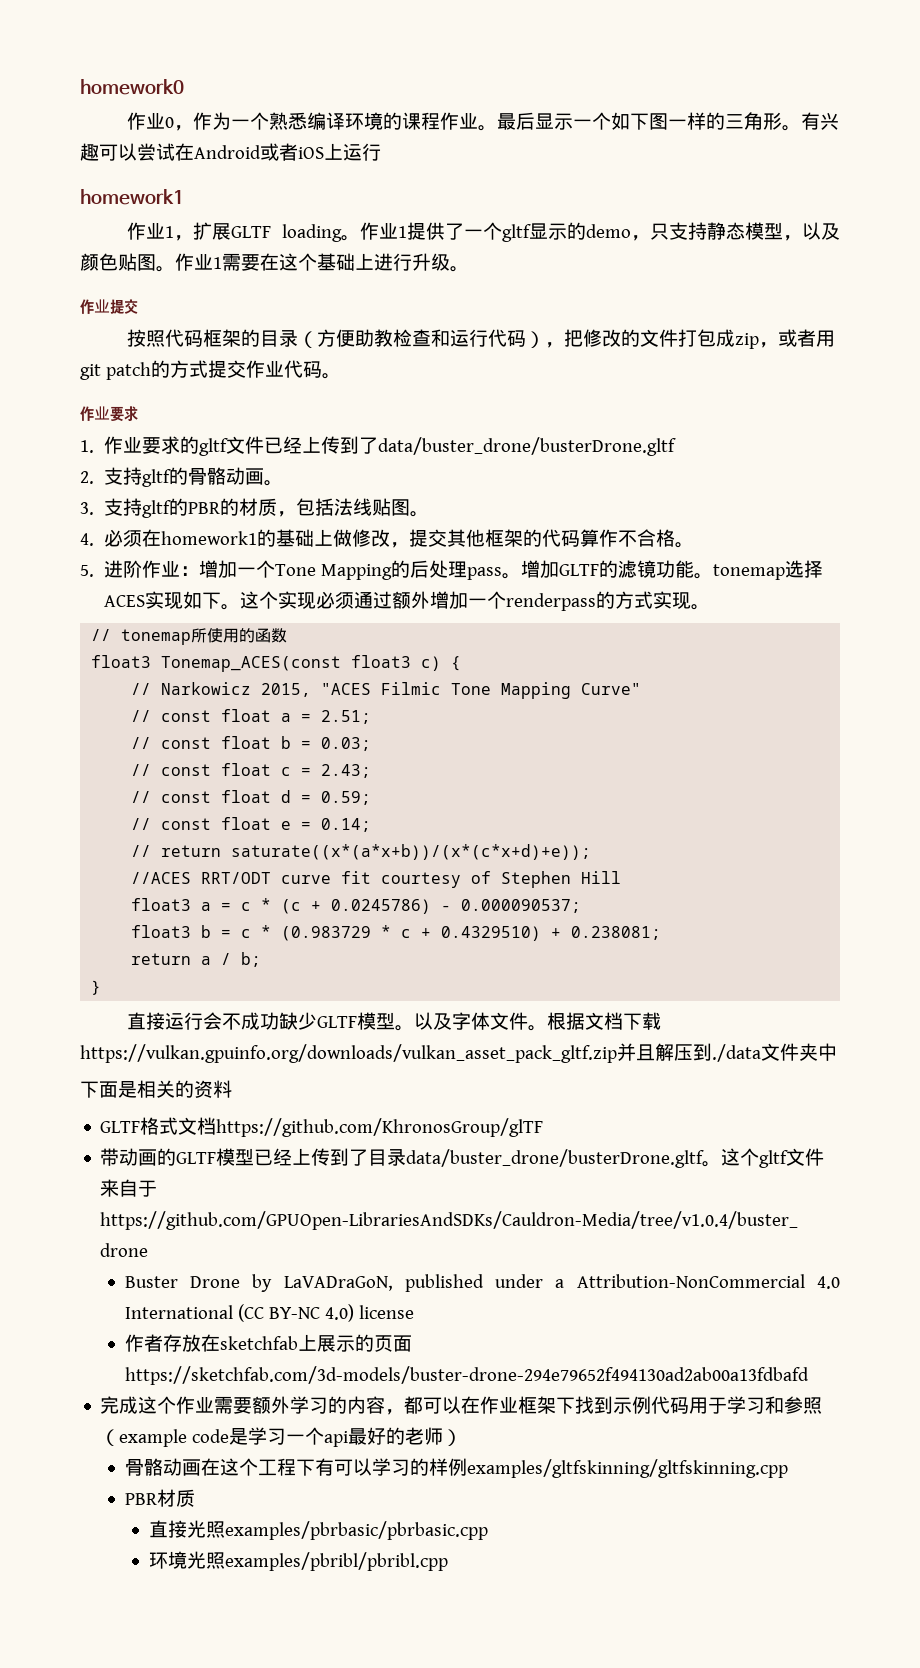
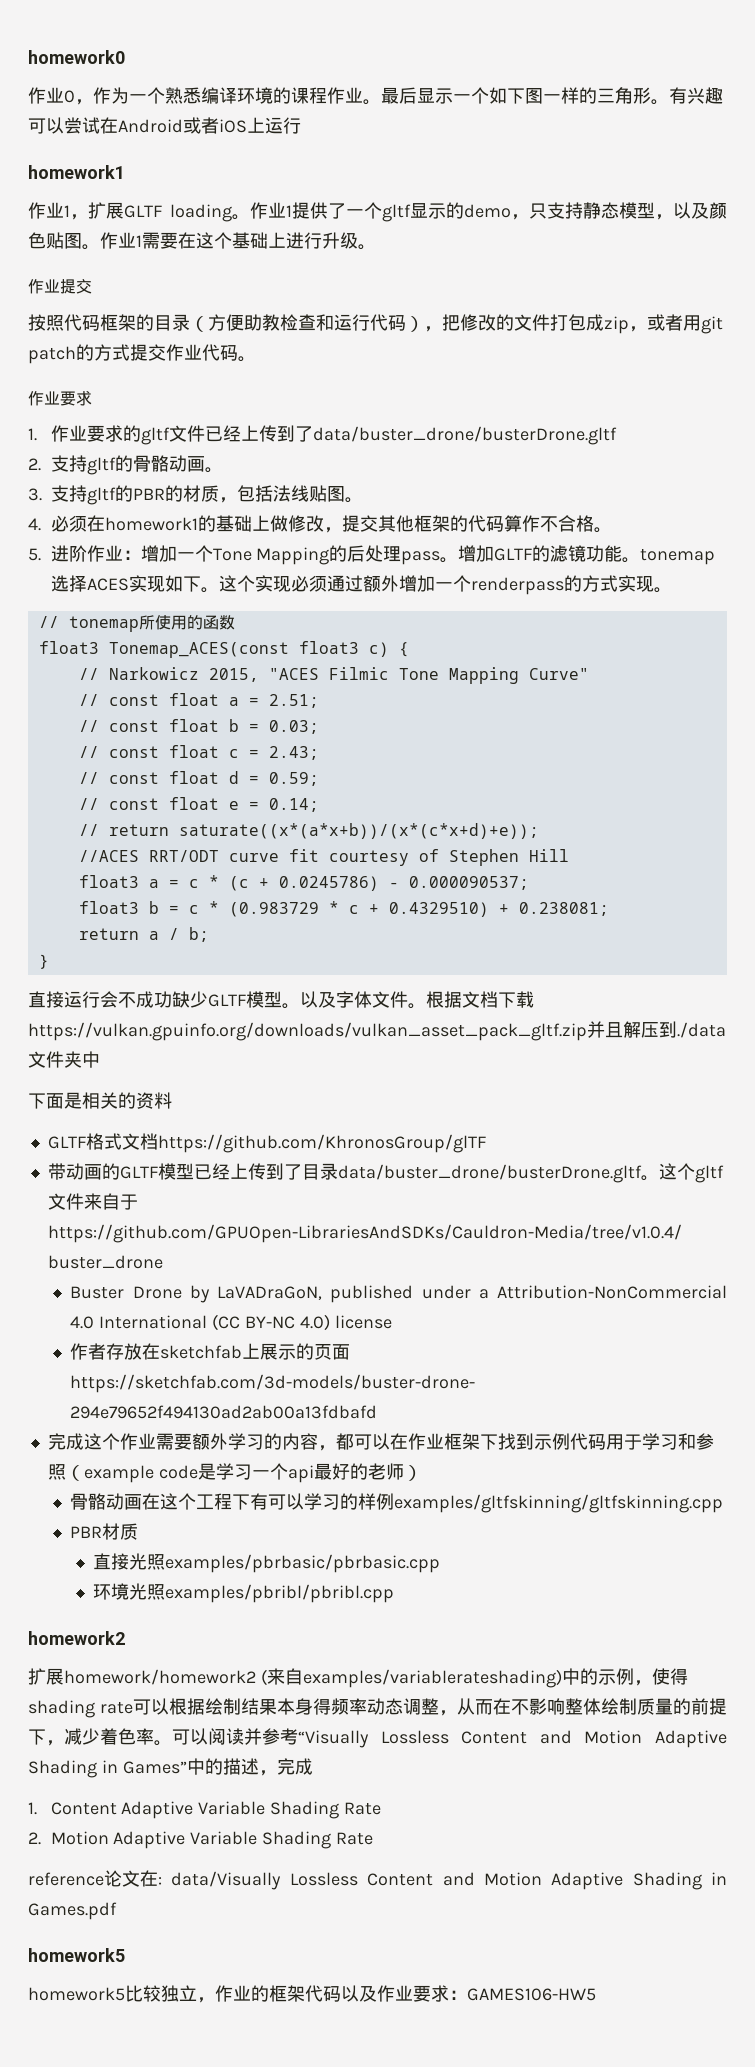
+ homework2
+ 扩展homework/homework2 (来自examples/variablerateshading)中的示例，使得shading rate可以根据绘制结果本身得频率动态调整，从而在不影响整体绘制质量的前提下，减少着色率。可以阅读并参考“Visually Lossless Content and Motion Adaptive Shading in Games”中的描述，完成
+ 1. Content Adaptive Variable Shading Rate
+ 2. Motion Adaptive Variable Shading Rate
+ reference论文在: data/Visually Lossless Content and Motion Adaptive Shading in Games.pdf
+ homework5
+ homework5比较独立，作业的框架代码以及作业要求：GAMES106-HW5

